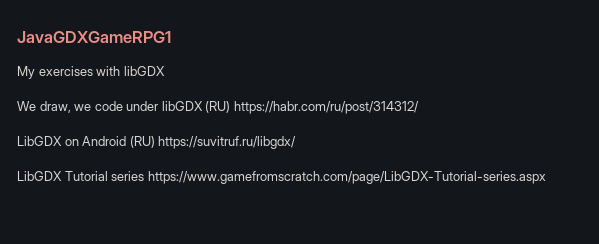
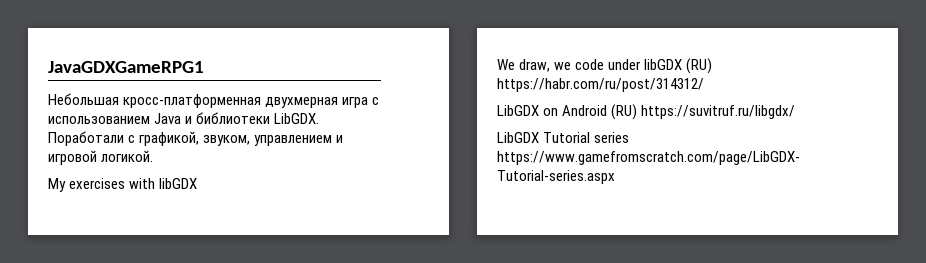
+ Небольшая кросс-платформенная двухмерная игра с использованием Java и библиотеки LibGDX. Поработали с графикой, звуком, управлением и игровой логикой.

